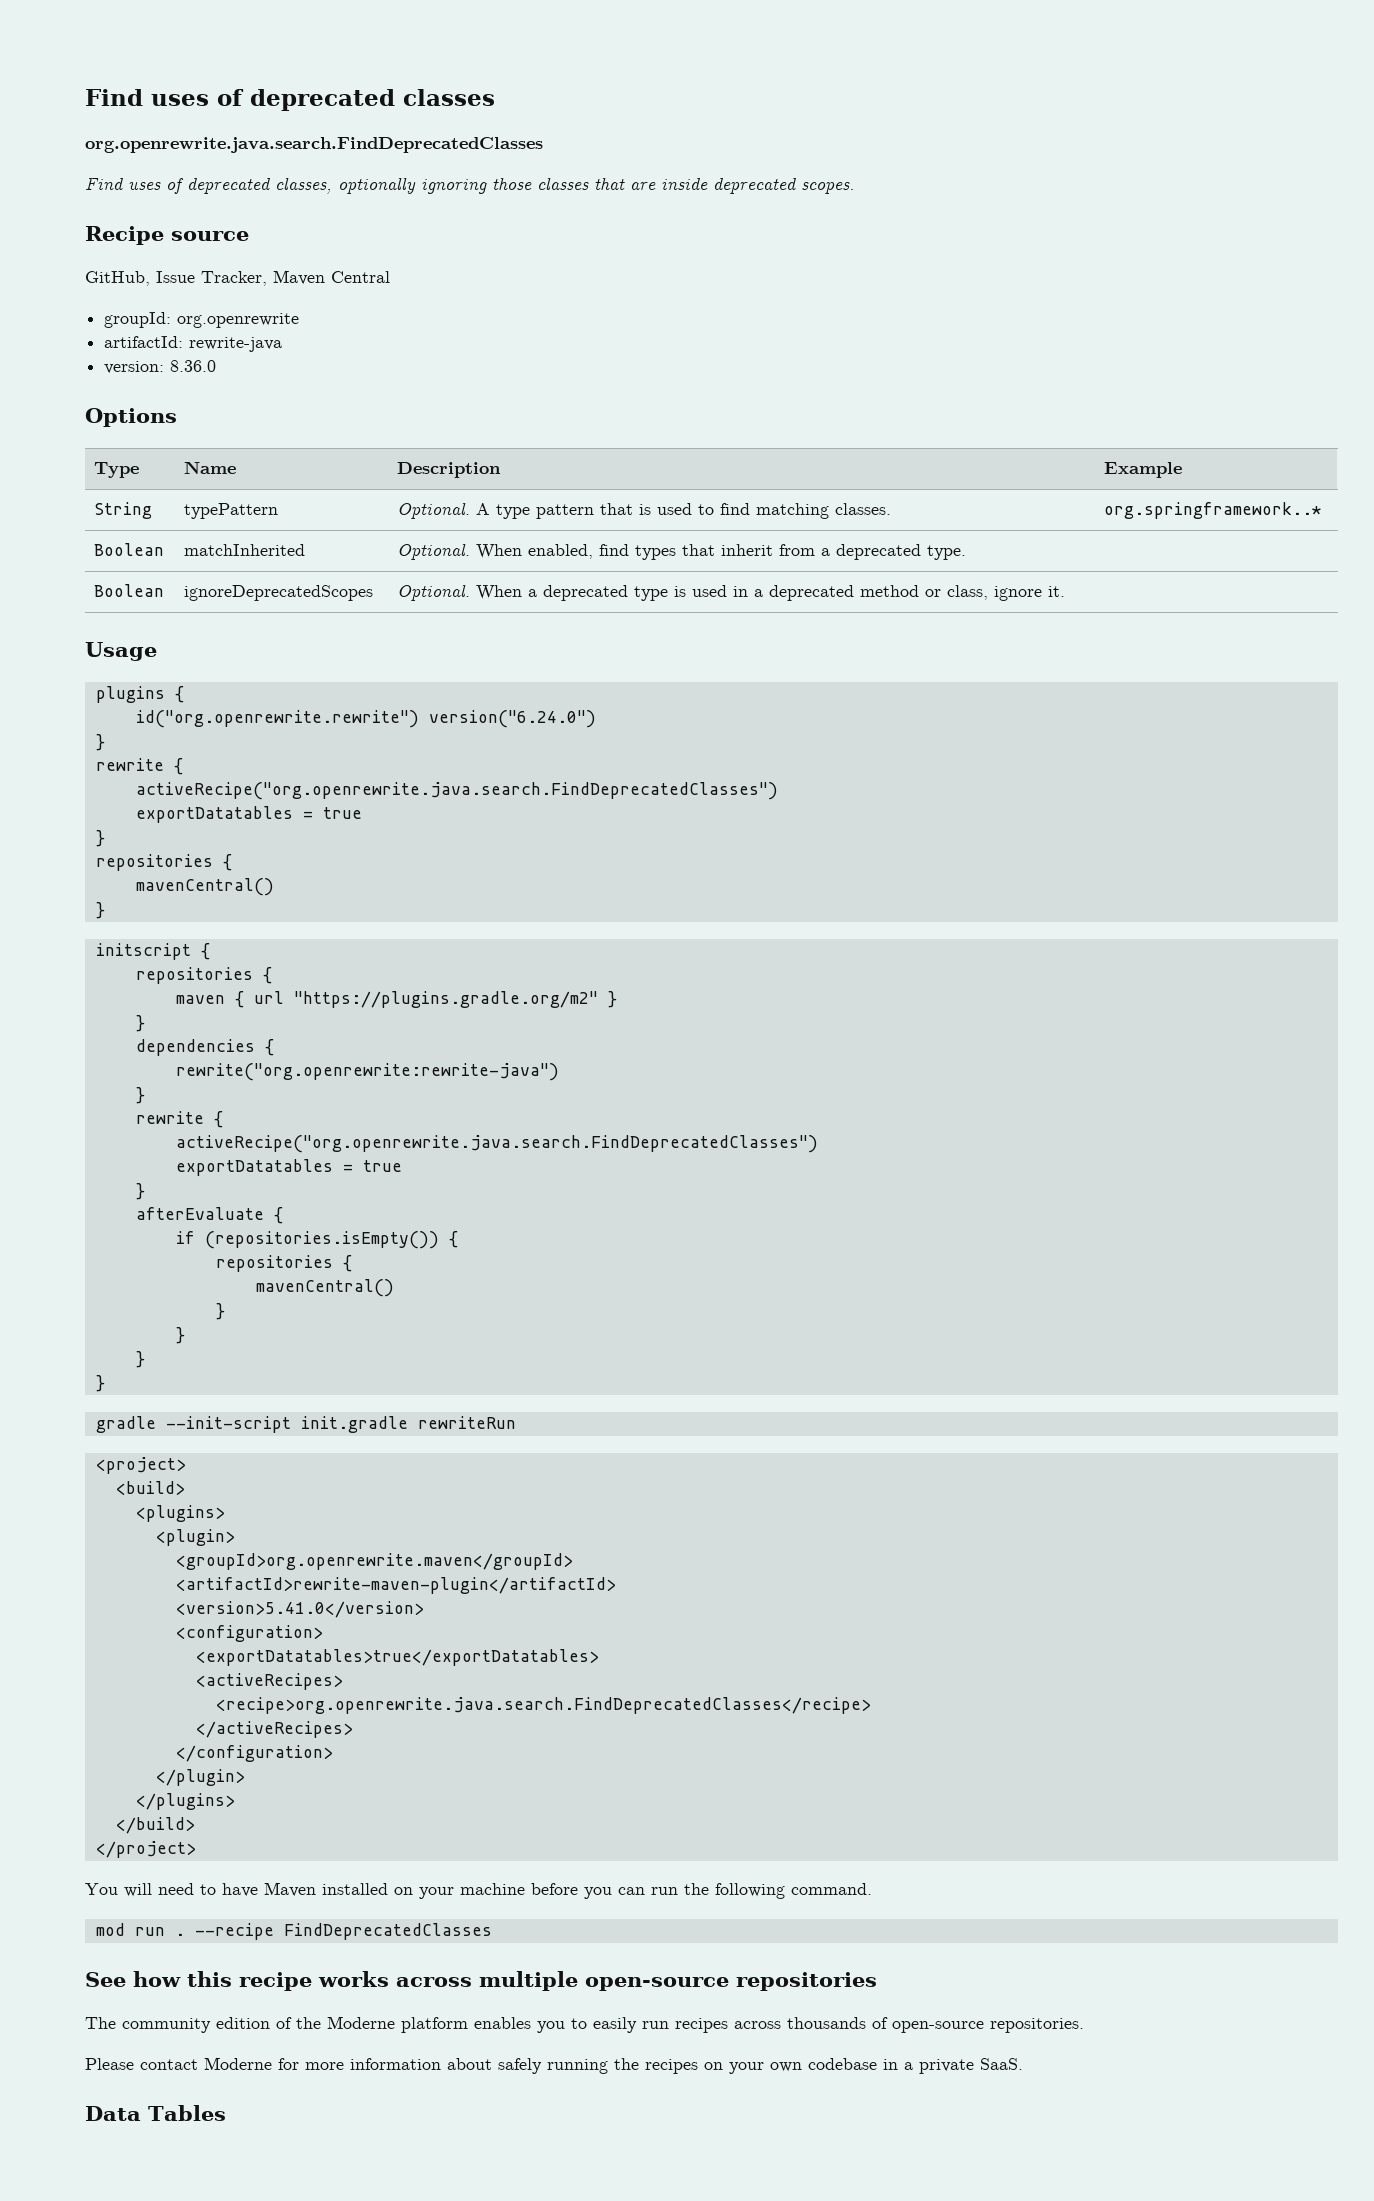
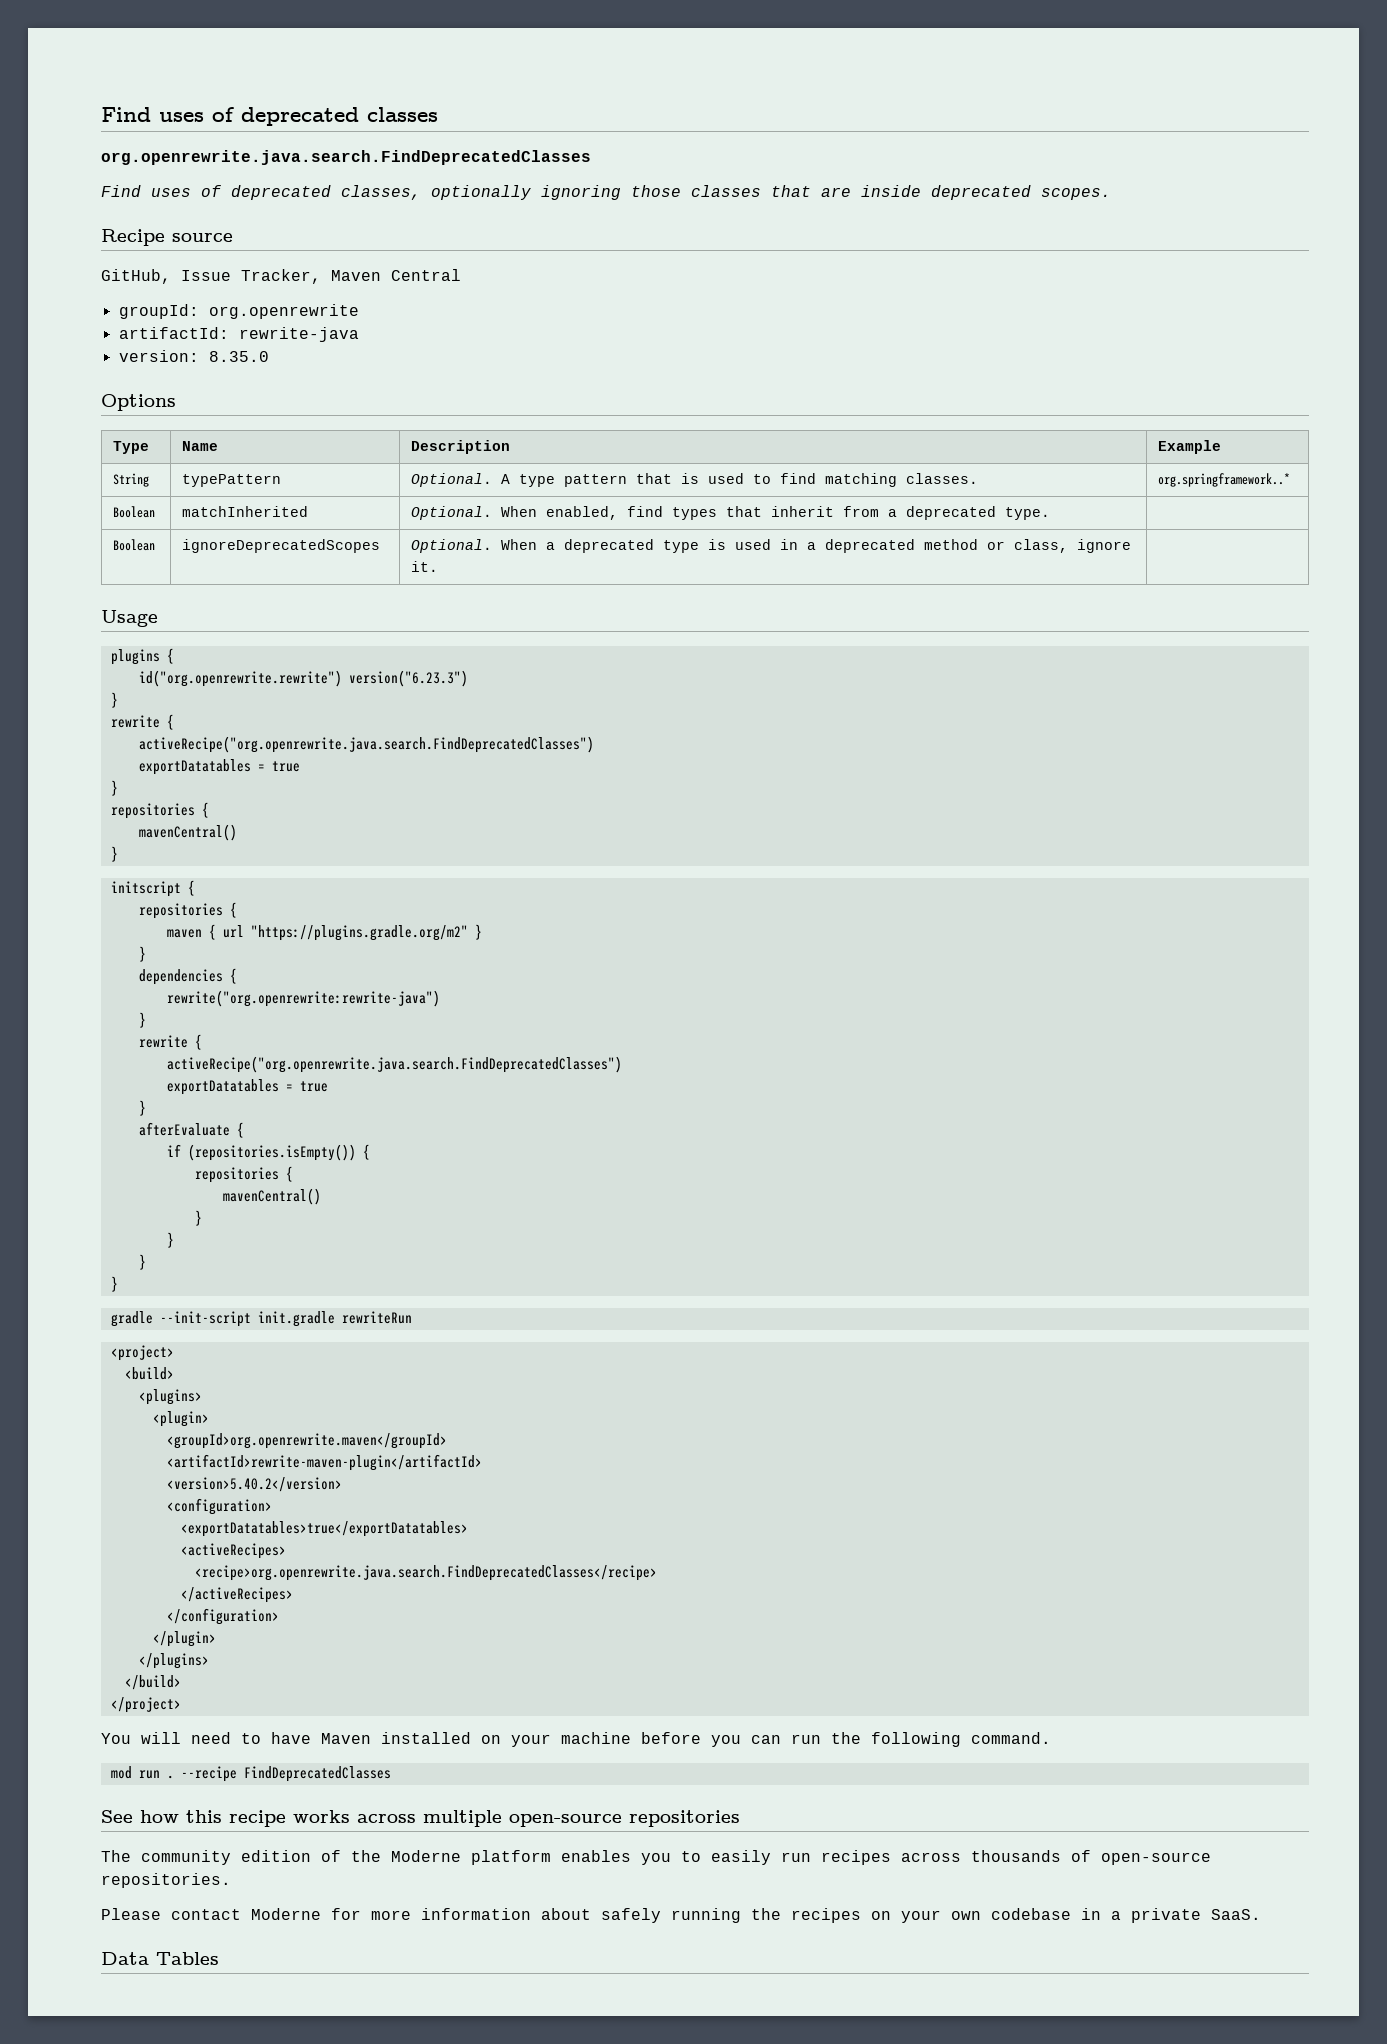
- version: 8.36.0
+ version: 8.35.0
- id("org.openrewrite.rewrite") version("6.24.0")
+ id("org.openrewrite.rewrite") version("6.23.3")
- <version>5.41.0</version>
+ <version>5.40.2</version>

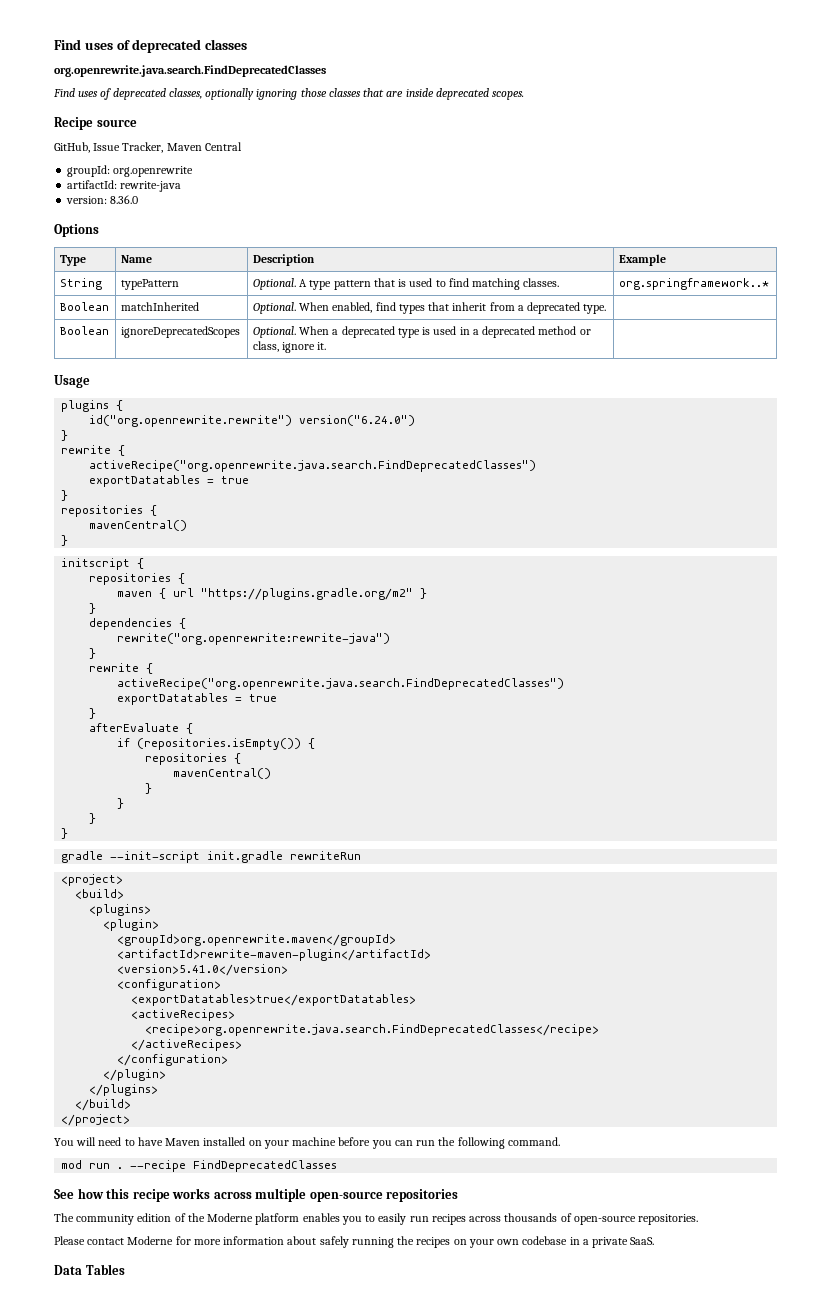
- version: 8.35.0
+ version: 8.36.0
- id("org.openrewrite.rewrite") version("6.23.3")
+ id("org.openrewrite.rewrite") version("6.24.0")
- <version>5.40.2</version>
+ <version>5.41.0</version>

